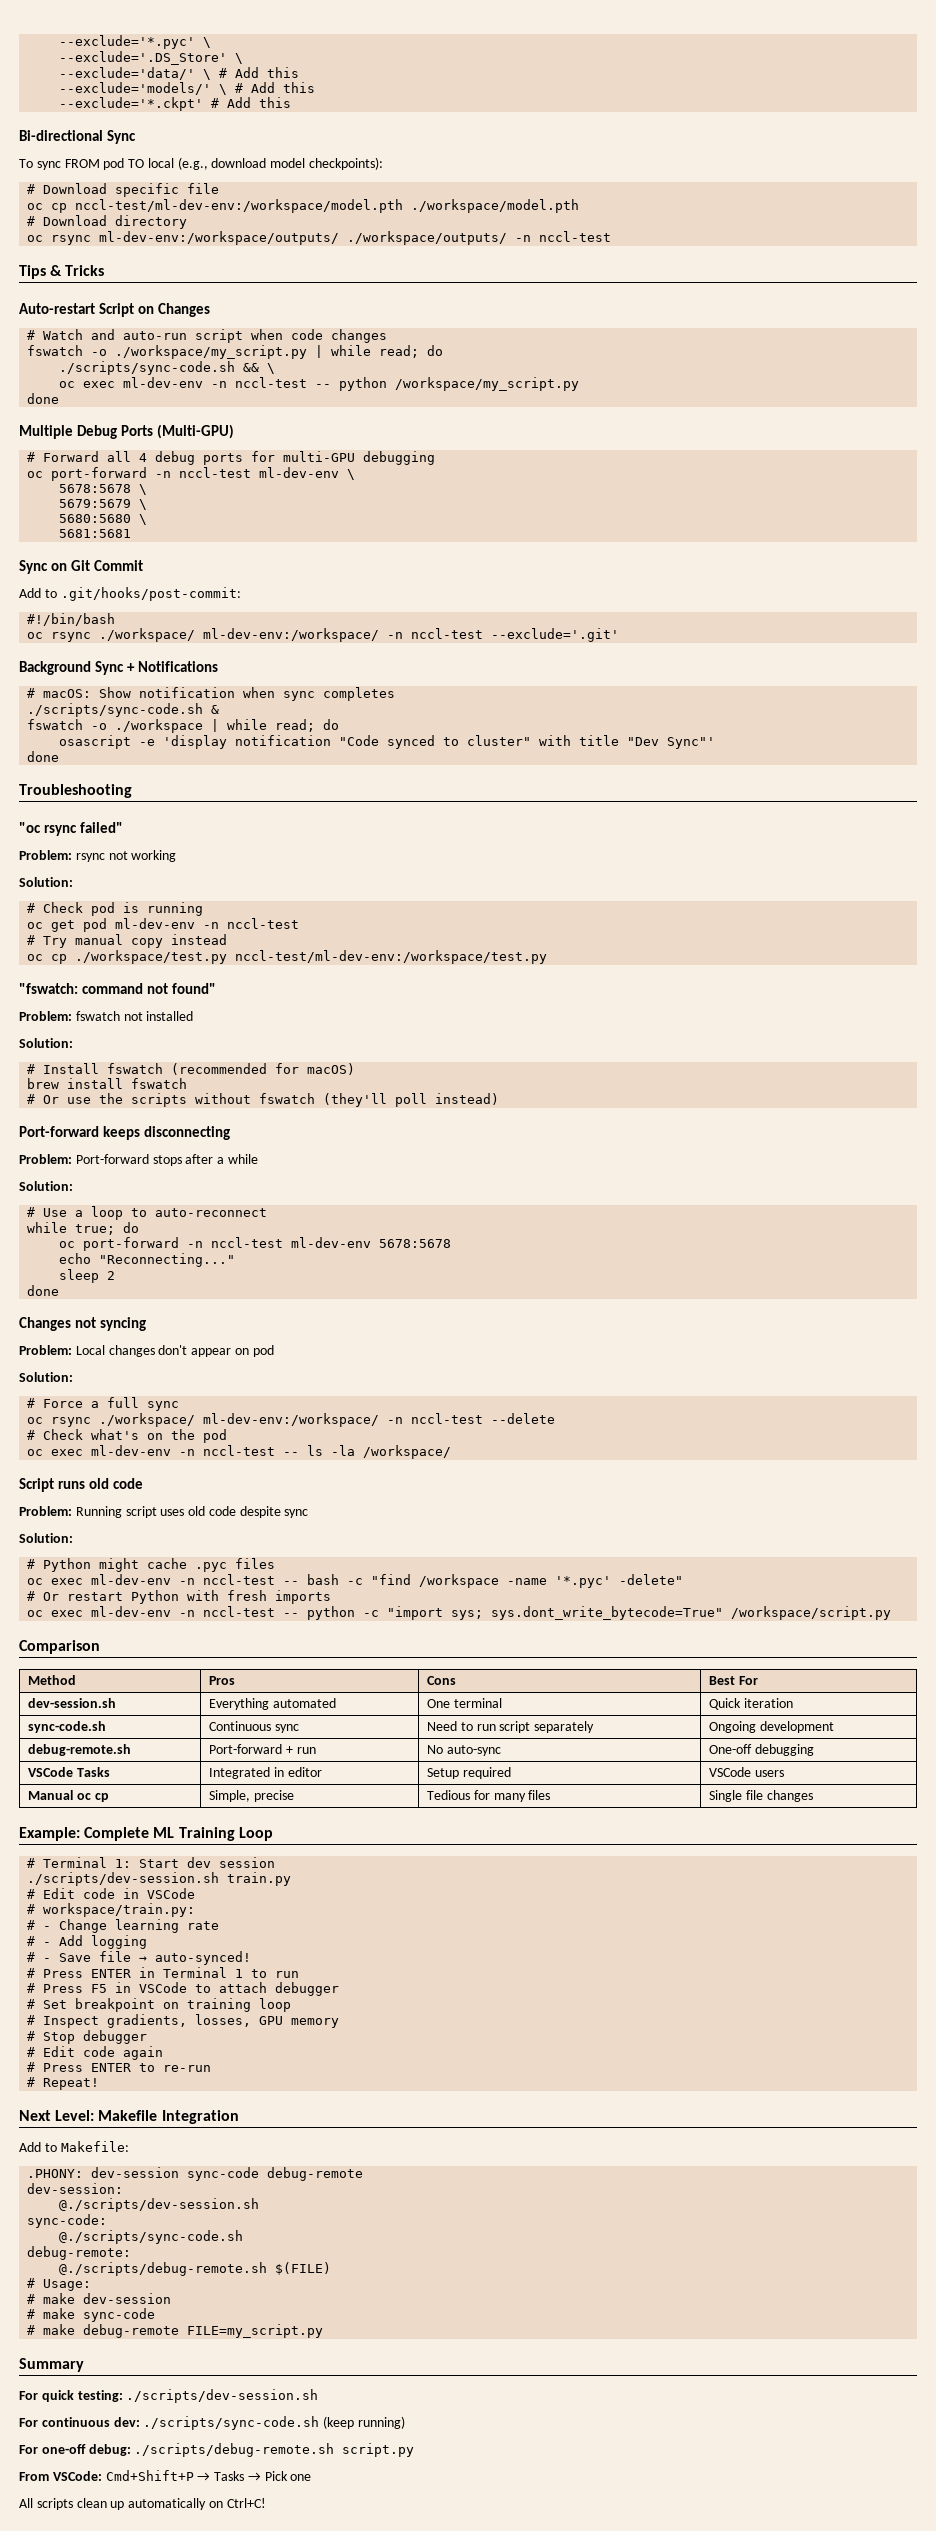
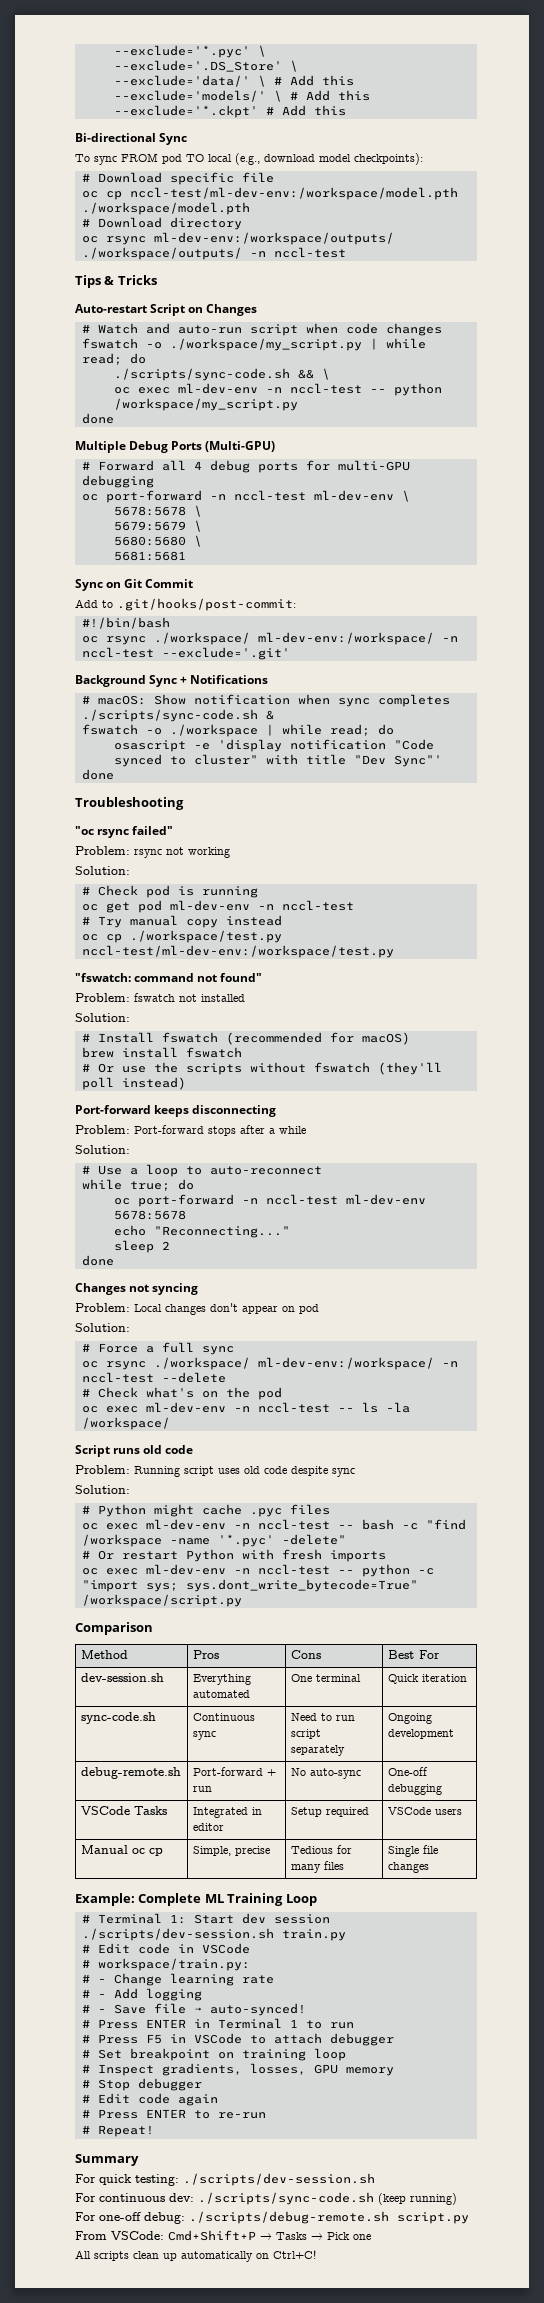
- Next Level: Makefile Integration
- Add to Makefile:
- .PHONY: dev-session sync-code debug-remote
- dev-session:
- @./scripts/dev-session.sh
- sync-code:
- @./scripts/sync-code.sh
- debug-remote:
- @./scripts/debug-remote.sh $(FILE)
- # Usage:
- # make dev-session
- # make sync-code
- # make debug-remote FILE=my_script.py

